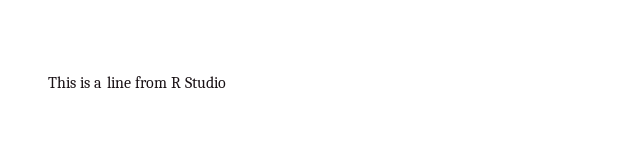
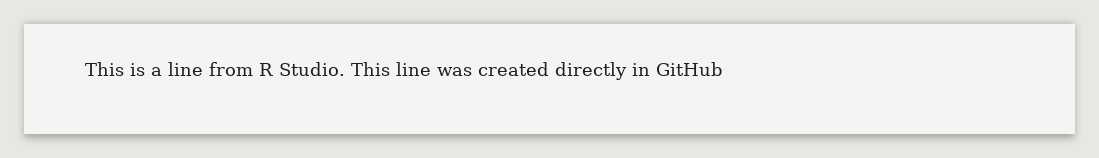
- This is a line from R Studio
+ This is a line from R Studio. This line was created directly in GitHub

